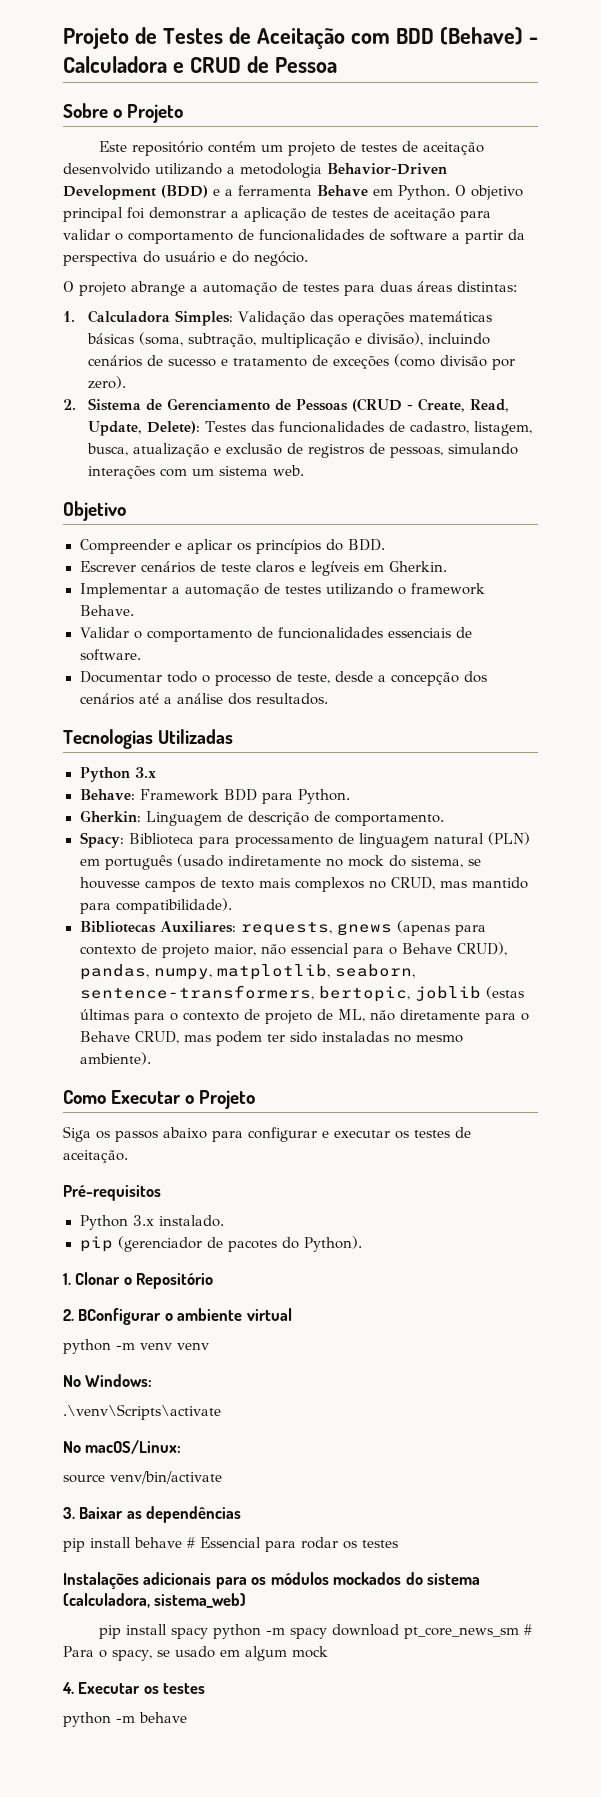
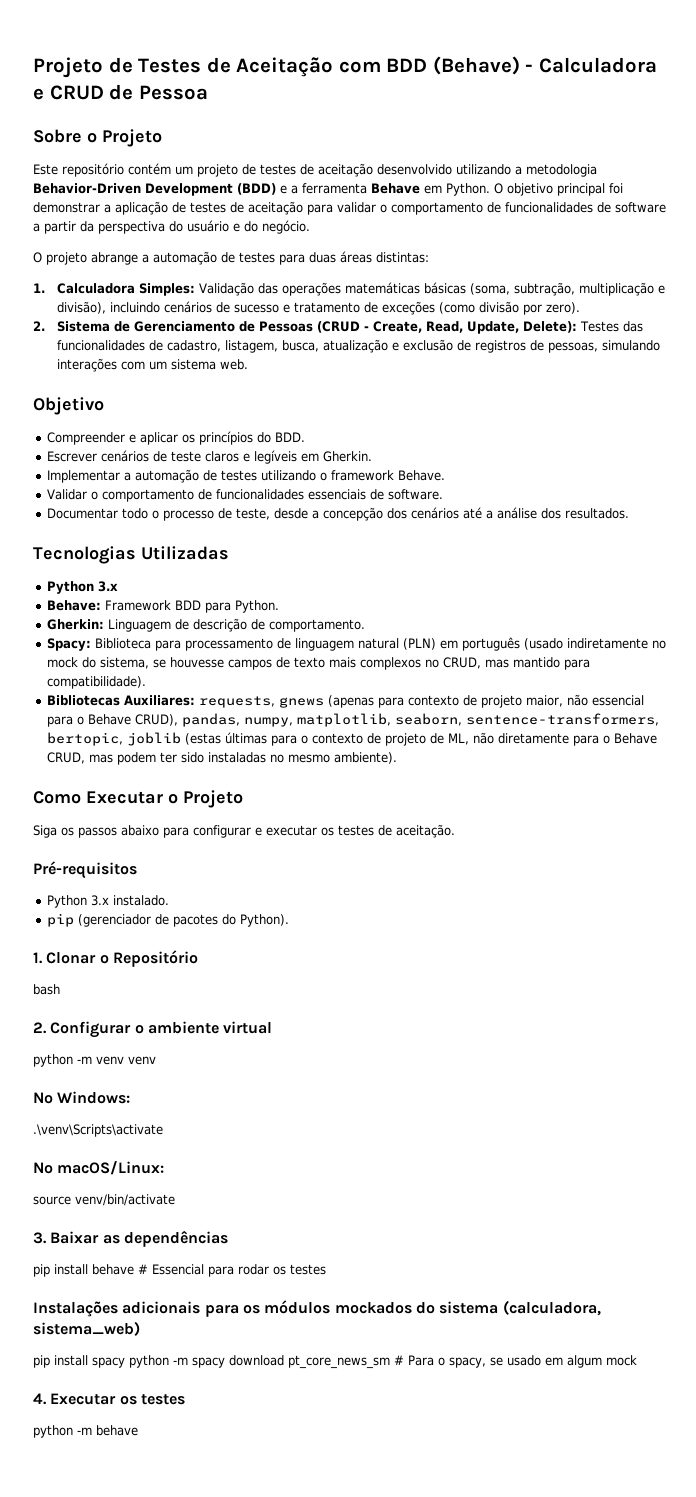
- 2. BConfigurar o ambiente virtual
+ bash
+ 2. Configurar o ambiente virtual

